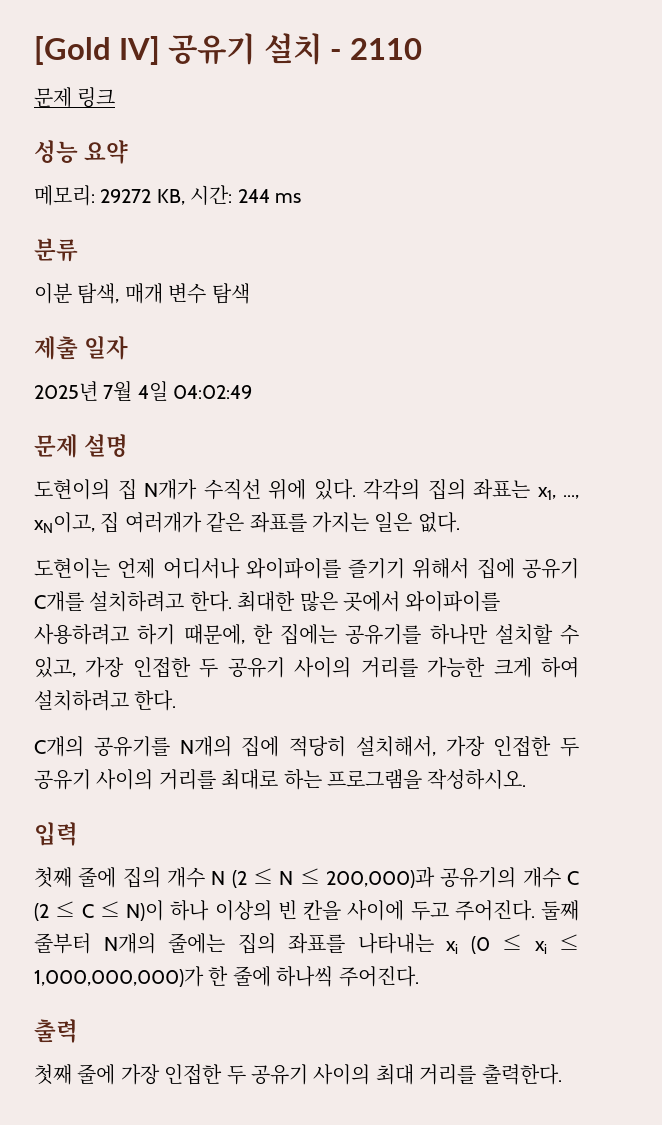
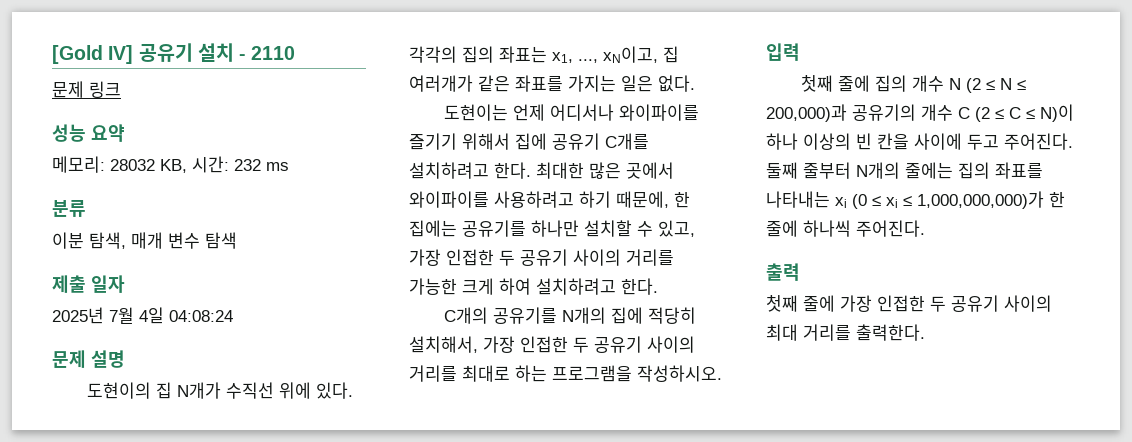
- 메모리: 29272 KB, 시간: 244 ms
+ 메모리: 28032 KB, 시간: 232 ms
- 2025년 7월 4일 04:02:49
+ 2025년 7월 4일 04:08:24

